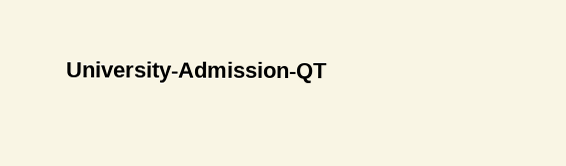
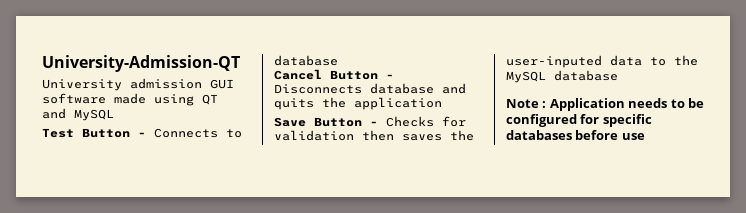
+ University admission GUI software made using QT and MySQL
+ Test Button - Connects to database
+ Cancel Button - Disconnects database and quits the application
+ Save Button - Checks for validation then saves the user-inputed data to the MySQL database
+ Note : Application needs to be configured for specific databases before use

